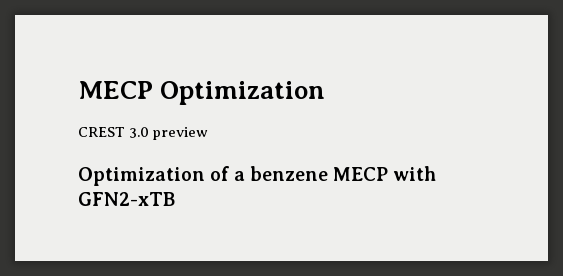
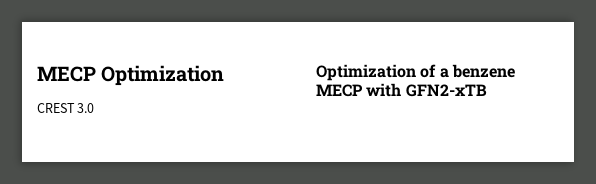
- CREST 3.0 preview
+ CREST 3.0

